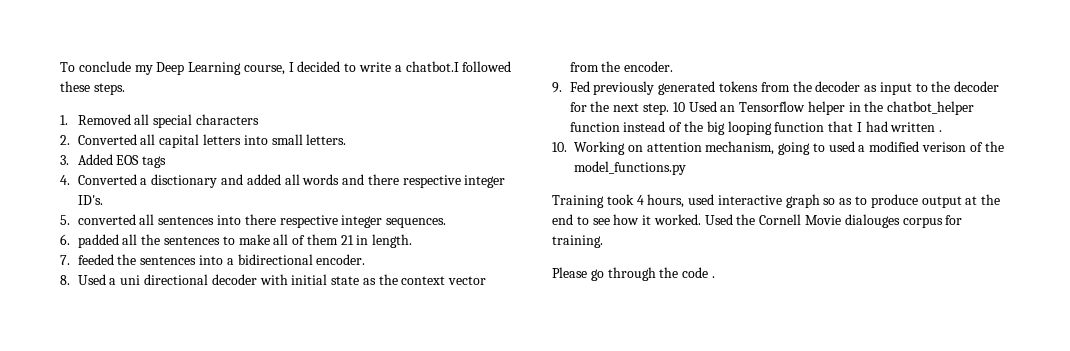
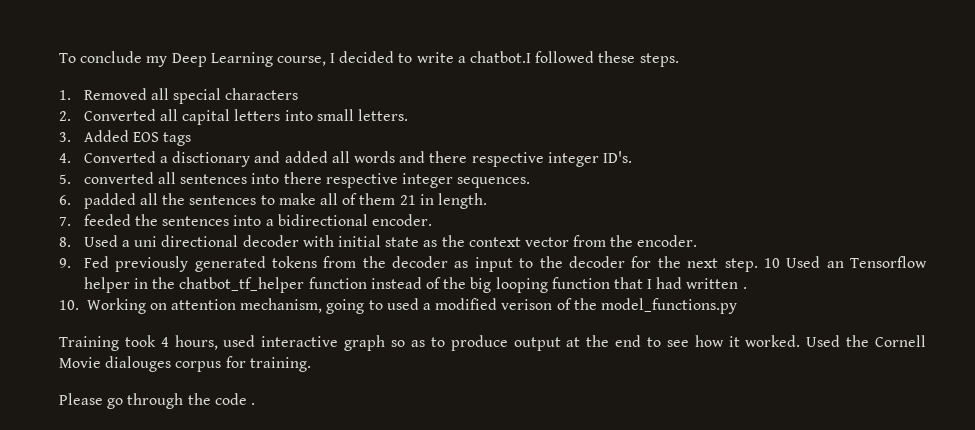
- 10 Used an Tensorflow helper in the chatbot_helper function instead of the big looping function that I had written .
+ 10 Used an Tensorflow helper in the chatbot_tf_helper function instead of the big looping function that I had written .

